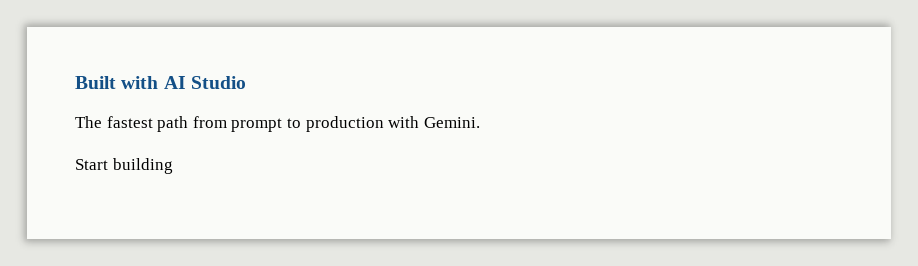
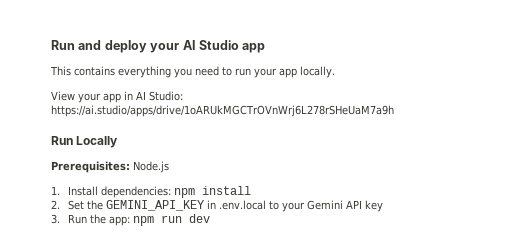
- Built with AI Studio
- The fastest path from prompt to production with Gemini.
- Start building
+ Run and deploy your AI Studio app
+ This contains everything you need to run your app locally.
+ View your app in AI Studio: https://ai.studio/apps/drive/1oARUkMGCTrOVnWrj6L278rSHeUaM7a9h
+ Run Locally
+ Prerequisites: Node.js
+ 1. Install dependencies: npm install
+ 2. Set the GEMINI_API_KEY in .env.local to your Gemini API key
+ 3. Run the app: npm run dev

